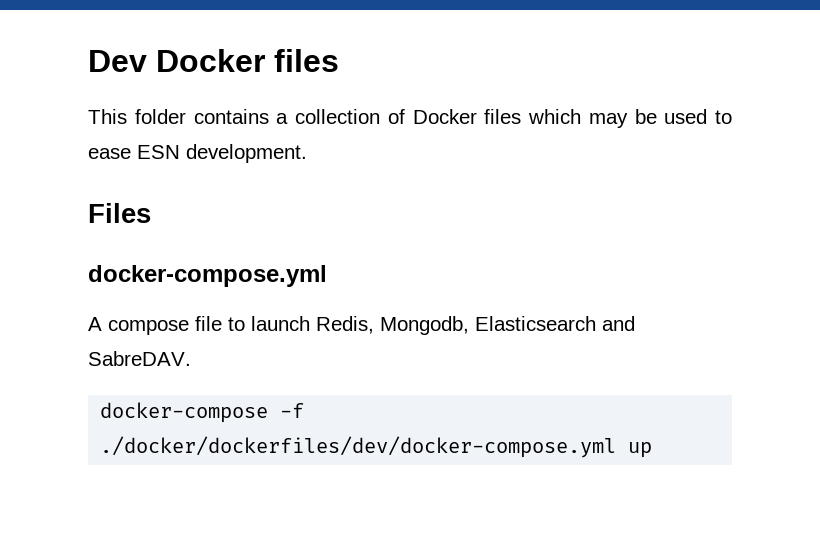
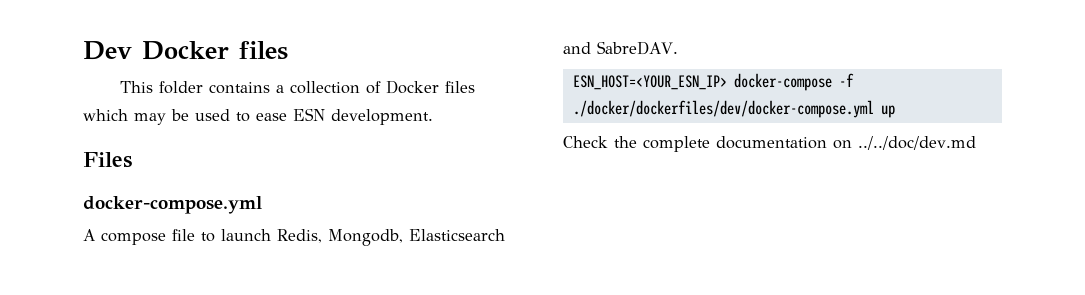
- docker-compose -f ./docker/dockerfiles/dev/docker-compose.yml up
+ ESN_HOST=<YOUR_ESN_IP> docker-compose -f ./docker/dockerfiles/dev/docker-compose.yml up
+ Check the complete documentation on ../../doc/dev.md

